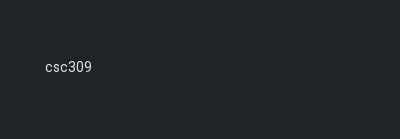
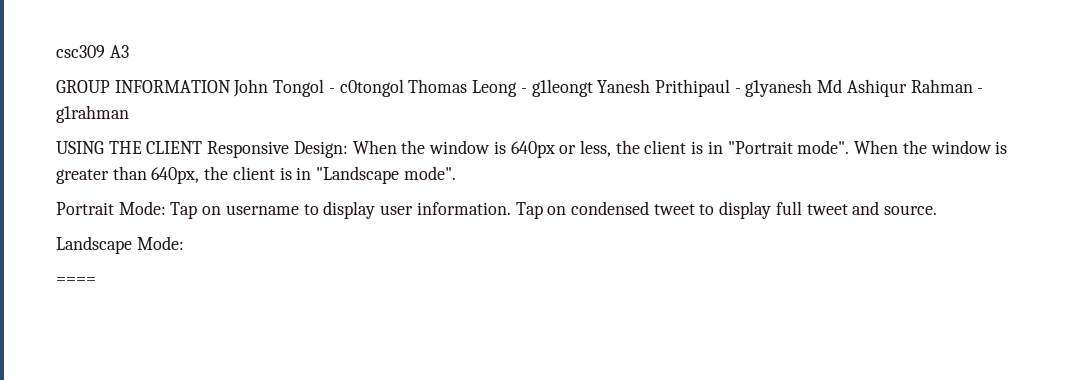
- csc309
+ csc309 A3
+ GROUP INFORMATION John Tongol - c0tongol Thomas Leong - g1leongt Yanesh Prithipaul - g1yanesh Md Ashiqur Rahman - g1rahman
+ USING THE CLIENT Responsive Design: When the window is 640px or less, the client is in "Portrait mode". When the window is greater than 640px, the client is in "Landscape mode".
+ Portrait Mode: Tap on username to display user information. Tap on condensed tweet to display full tweet and source.
+ Landscape Mode:
+ ====

